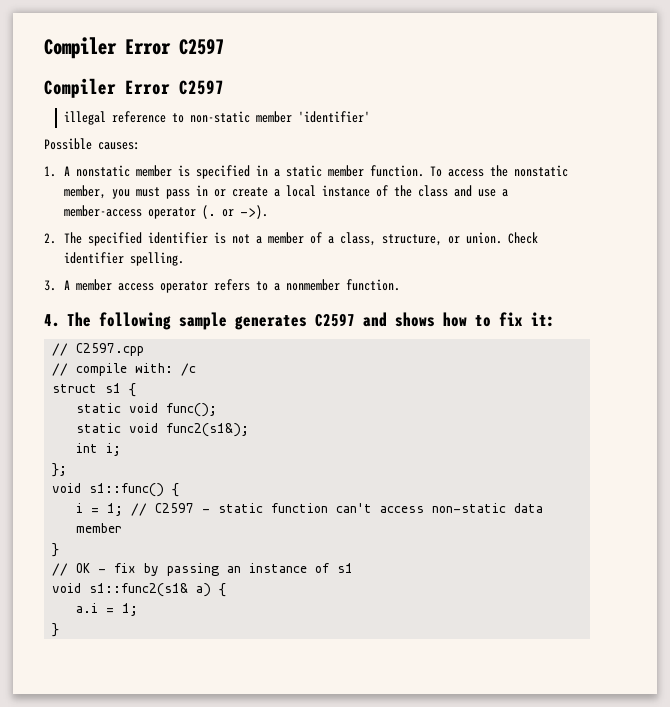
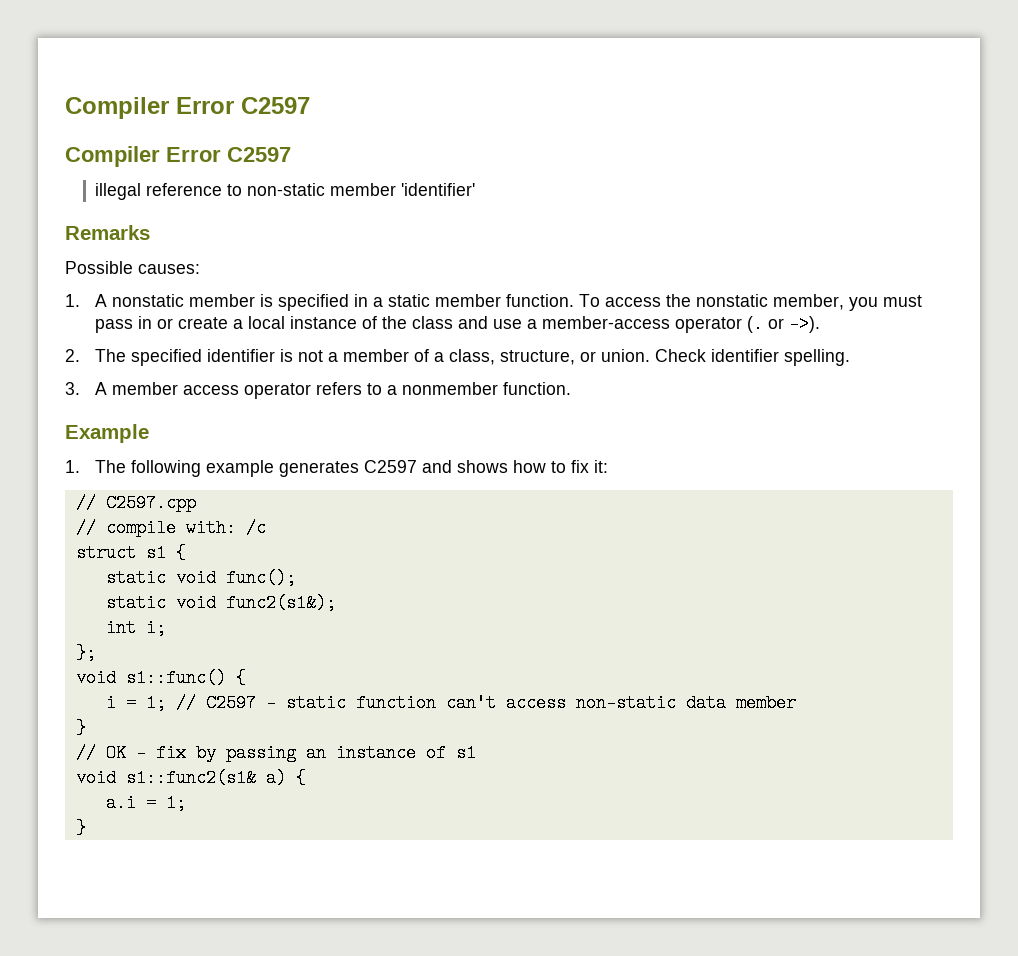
+ Remarks
- 4. The following sample generates C2597 and shows how to fix it:
+ Example
+ 1. The following example generates C2597 and shows how to fix it:

